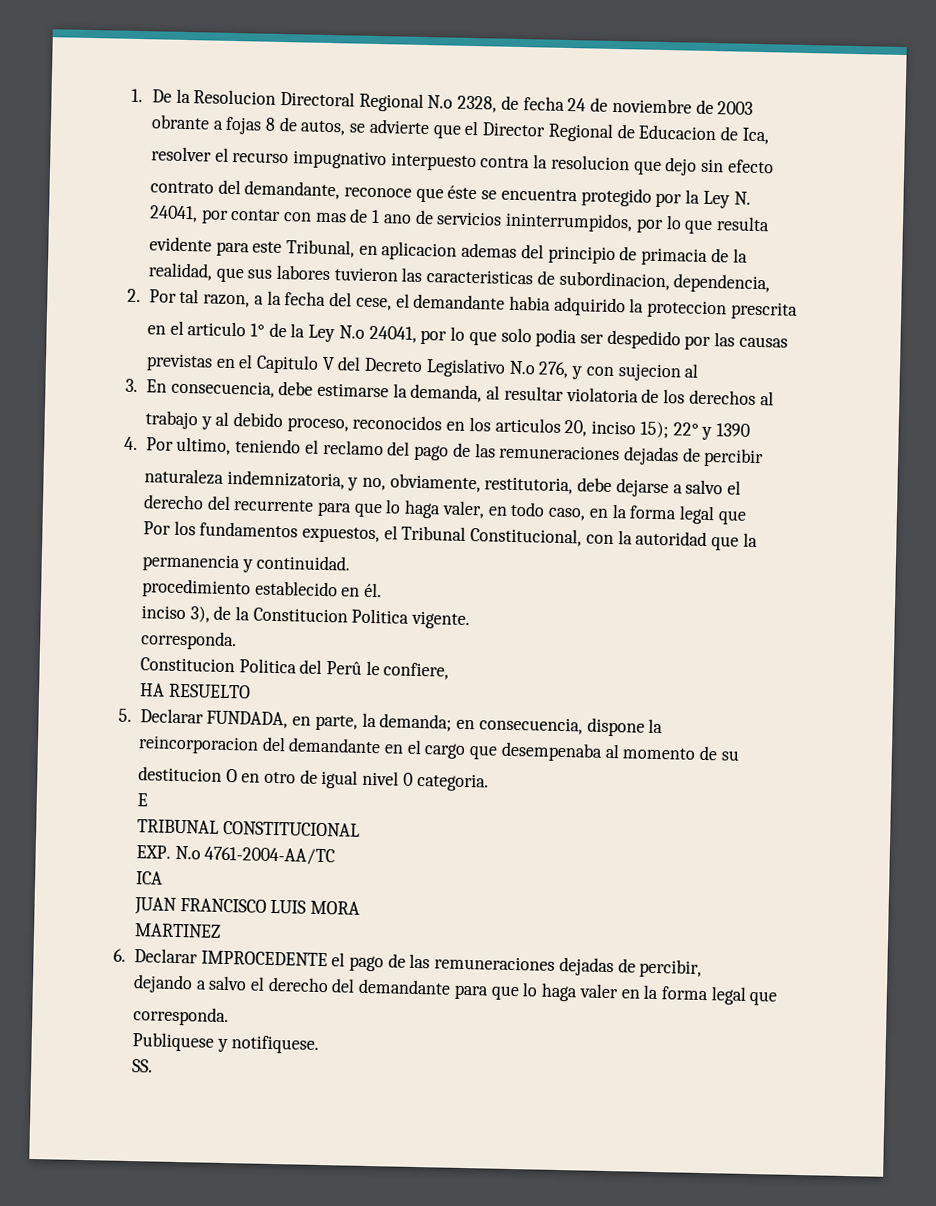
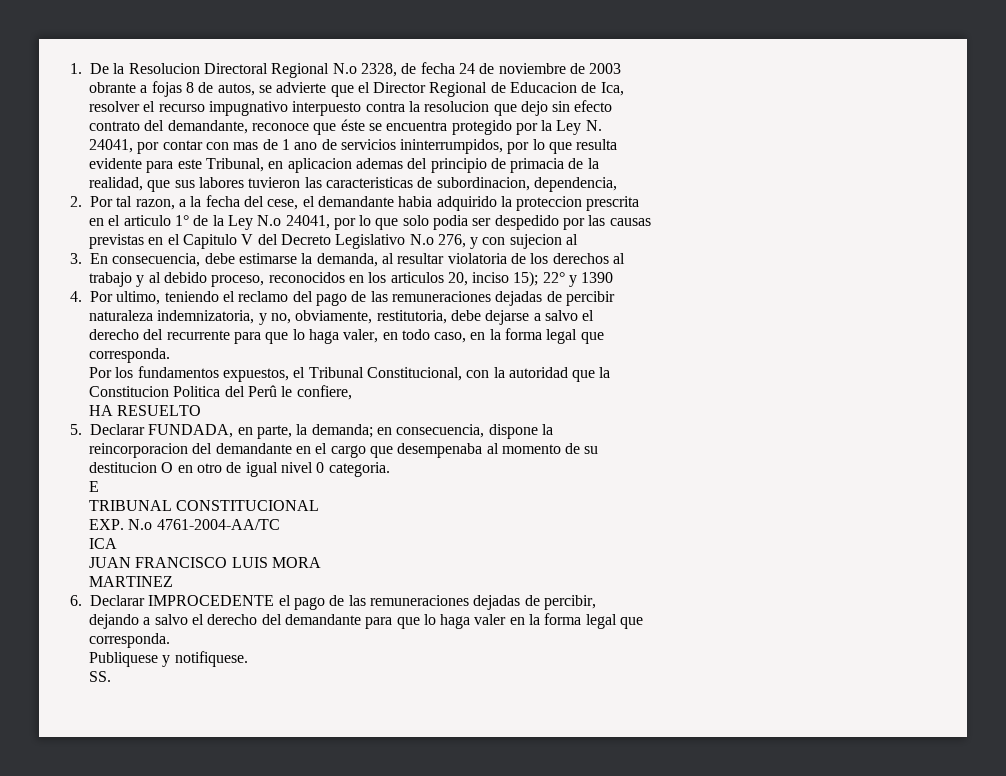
  derecho del recurrente para que lo haga valer, en todo caso, en la forma legal que
+ corresponda.
- permanencia y continuidad.
- procedimiento establecido en él.
- inciso 3), de la Constitucion Politica vigente.
- corresponda.

